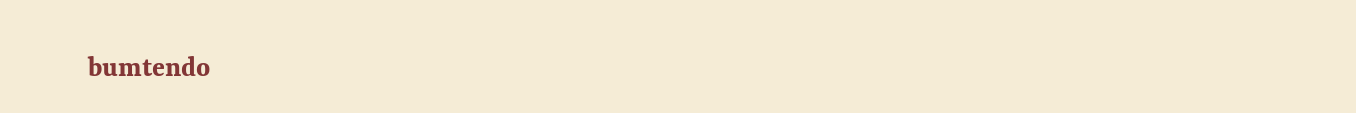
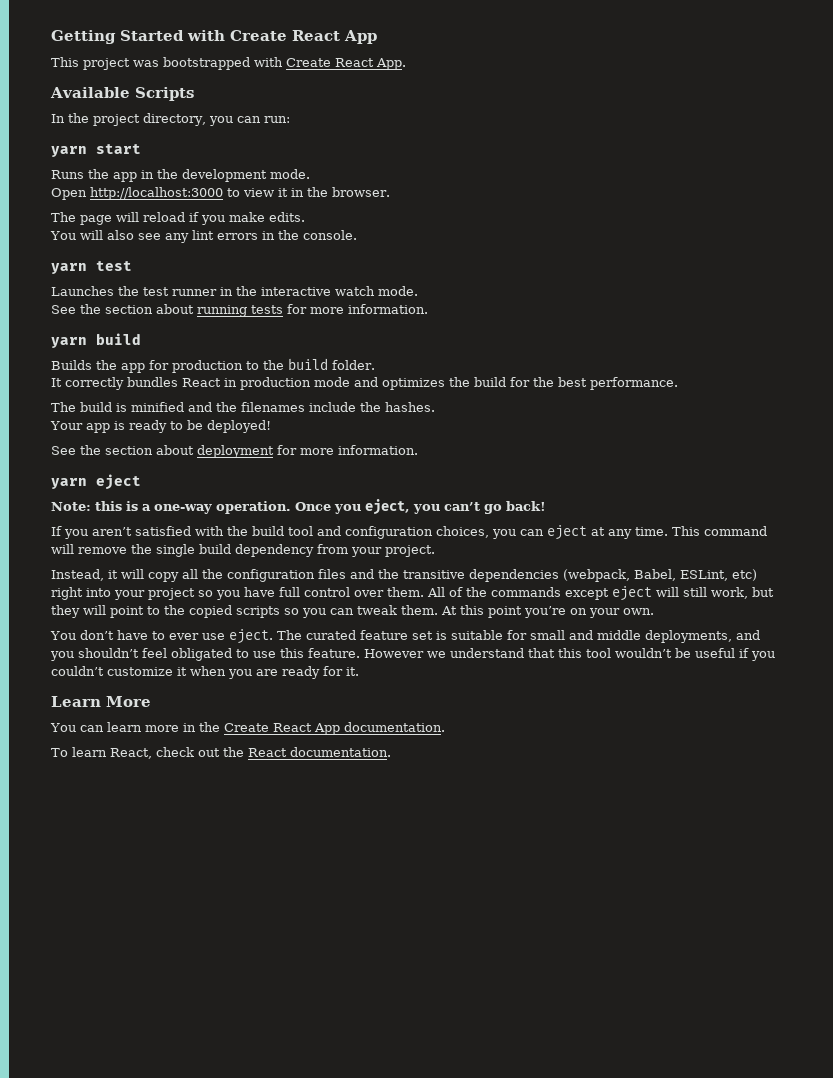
- bumtendo
+ Getting Started with Create React App
+ This project was bootstrapped with Create React App.
+ Available Scripts
+ In the project directory, you can run:
+ yarn start
+ Runs the app in the development mode.
+ Open http://localhost:3000 to view it in the browser.
+ The page will reload if you make edits.
+ You will also see any lint errors in the console.
+ yarn test
+ Launches the test runner in the interactive watch mode.
+ See the section about running tests for more information.
+ yarn build
+ Builds the app for production to the build folder.
+ It correctly bundles React in production mode and optimizes the build for the best performance.
+ The build is minified and the filenames include the hashes.
+ Your app is ready to be deployed!
+ See the section about deployment for more information.
+ yarn eject
+ Note: this is a one-way operation. Once you eject, you can’t go back!
+ If you aren’t satisfied with the build tool and configuration choices, you can eject at any time. This command will remove the single build dependency from your project.
+ Instead, it will copy all the configuration files and the transitive dependencies (webpack, Babel, ESLint, etc) right into your project so you have full control over them. All of the commands except eject will still work, but they will point to the copied scripts so you can tweak them. At this point you’re on your own.
+ You don’t have to ever use eject. The curated feature set is suitable for small and middle deployments, and you shouldn’t feel obligated to use this feature. However we understand that this tool wouldn’t be useful if you couldn’t customize it when you are ready for it.
+ Learn More
+ You can learn more in the Create React App documentation.
+ To learn React, check out the React documentation.

